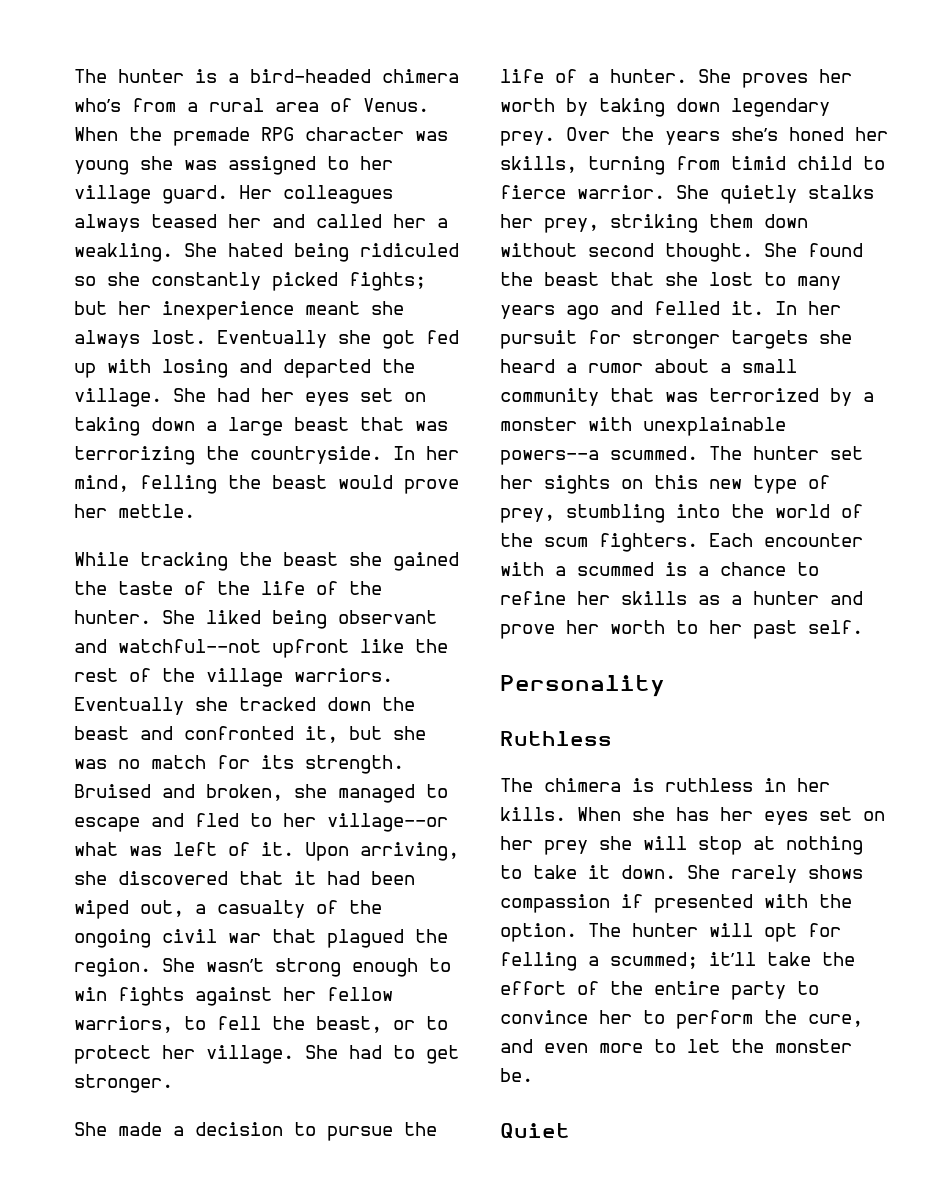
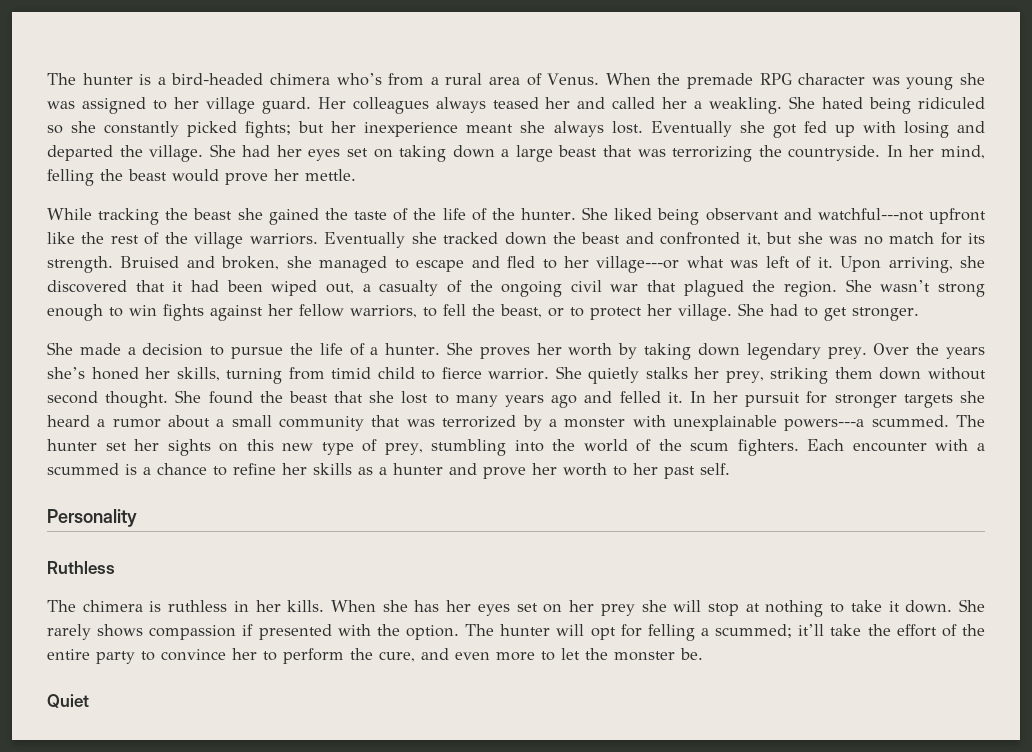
- She liked being observant and watchful--not upfront like the rest of the village warriors.
+ She liked being observant and watchful---not upfront like the rest of the village warriors.
- Bruised and broken, she managed to escape and fled to her village--or what was left of it.
+ Bruised and broken, she managed to escape and fled to her village---or what was left of it.
- In her pursuit for stronger targets she heard a rumor about a small community that was terrorized by a monster with unexplainable powers--a scummed.
+ In her pursuit for stronger targets she heard a rumor about a small community that was terrorized by a monster with unexplainable powers---a scummed.

